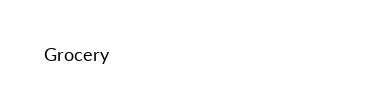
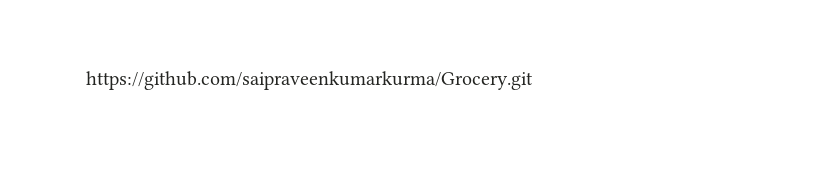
- Grocery
+ https://github.com/saipraveenkumarkurma/Grocery.git

